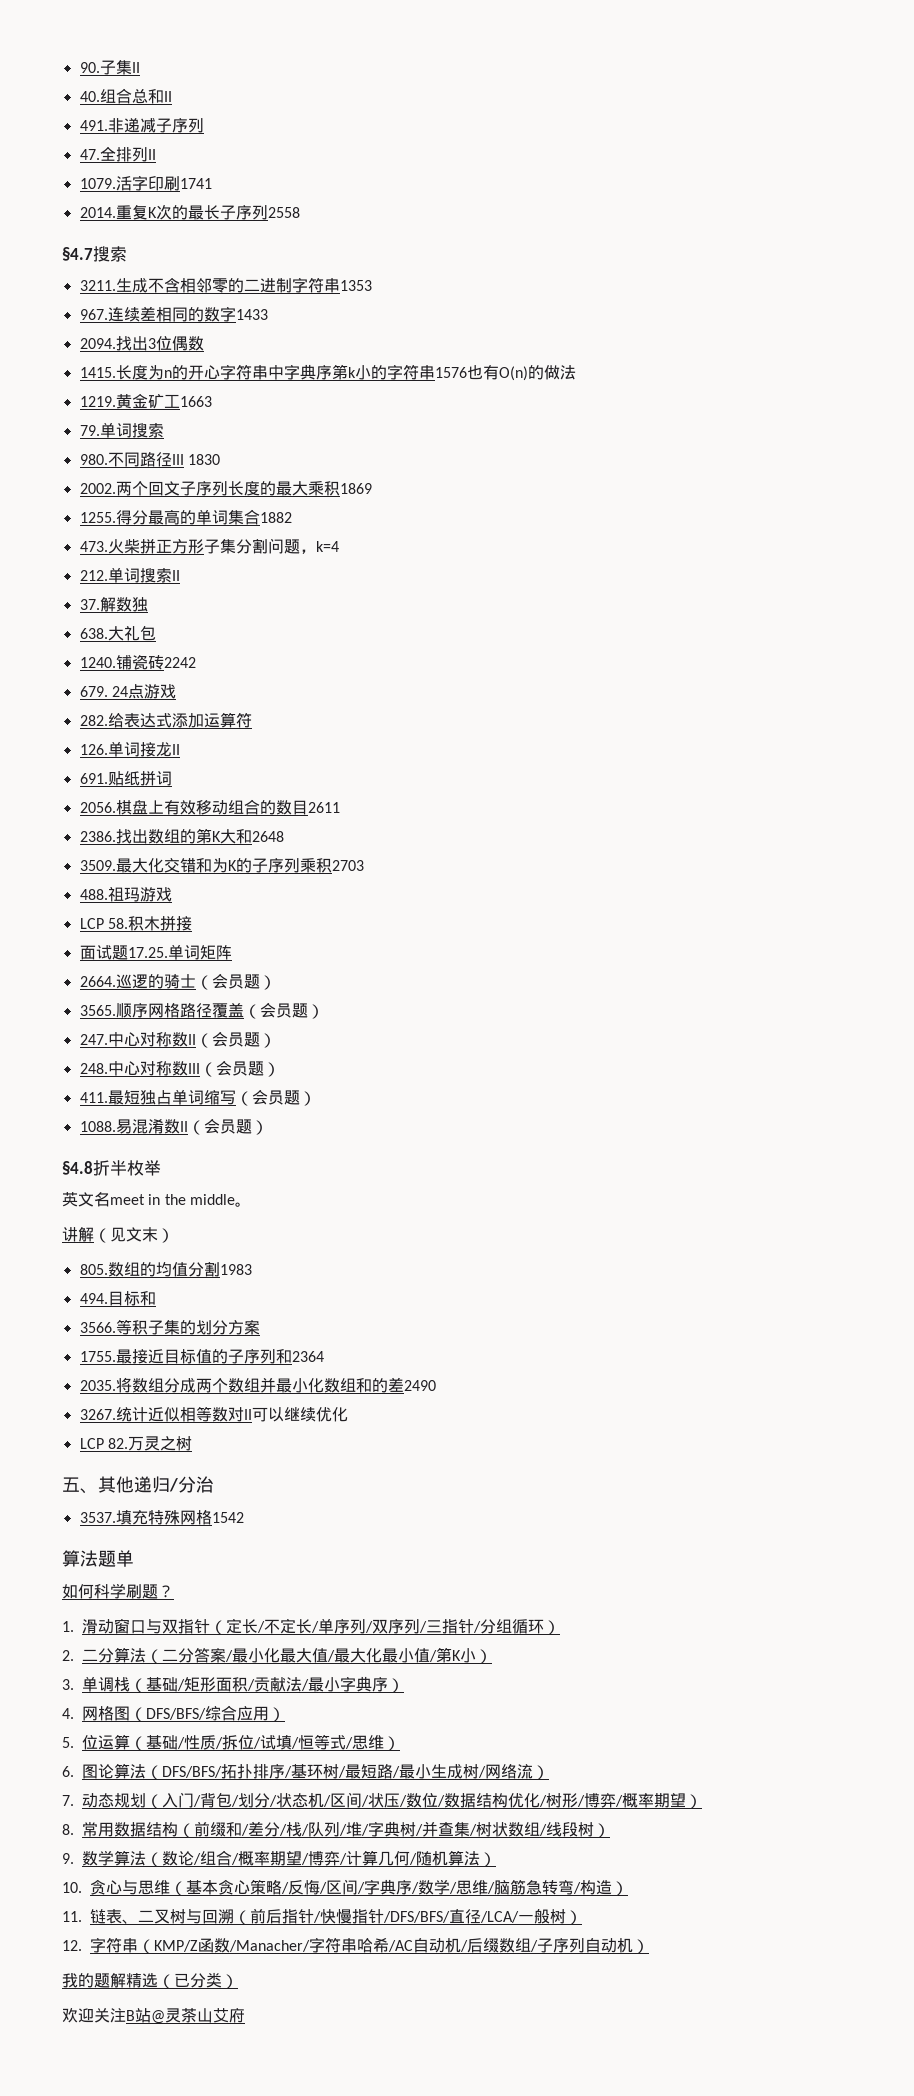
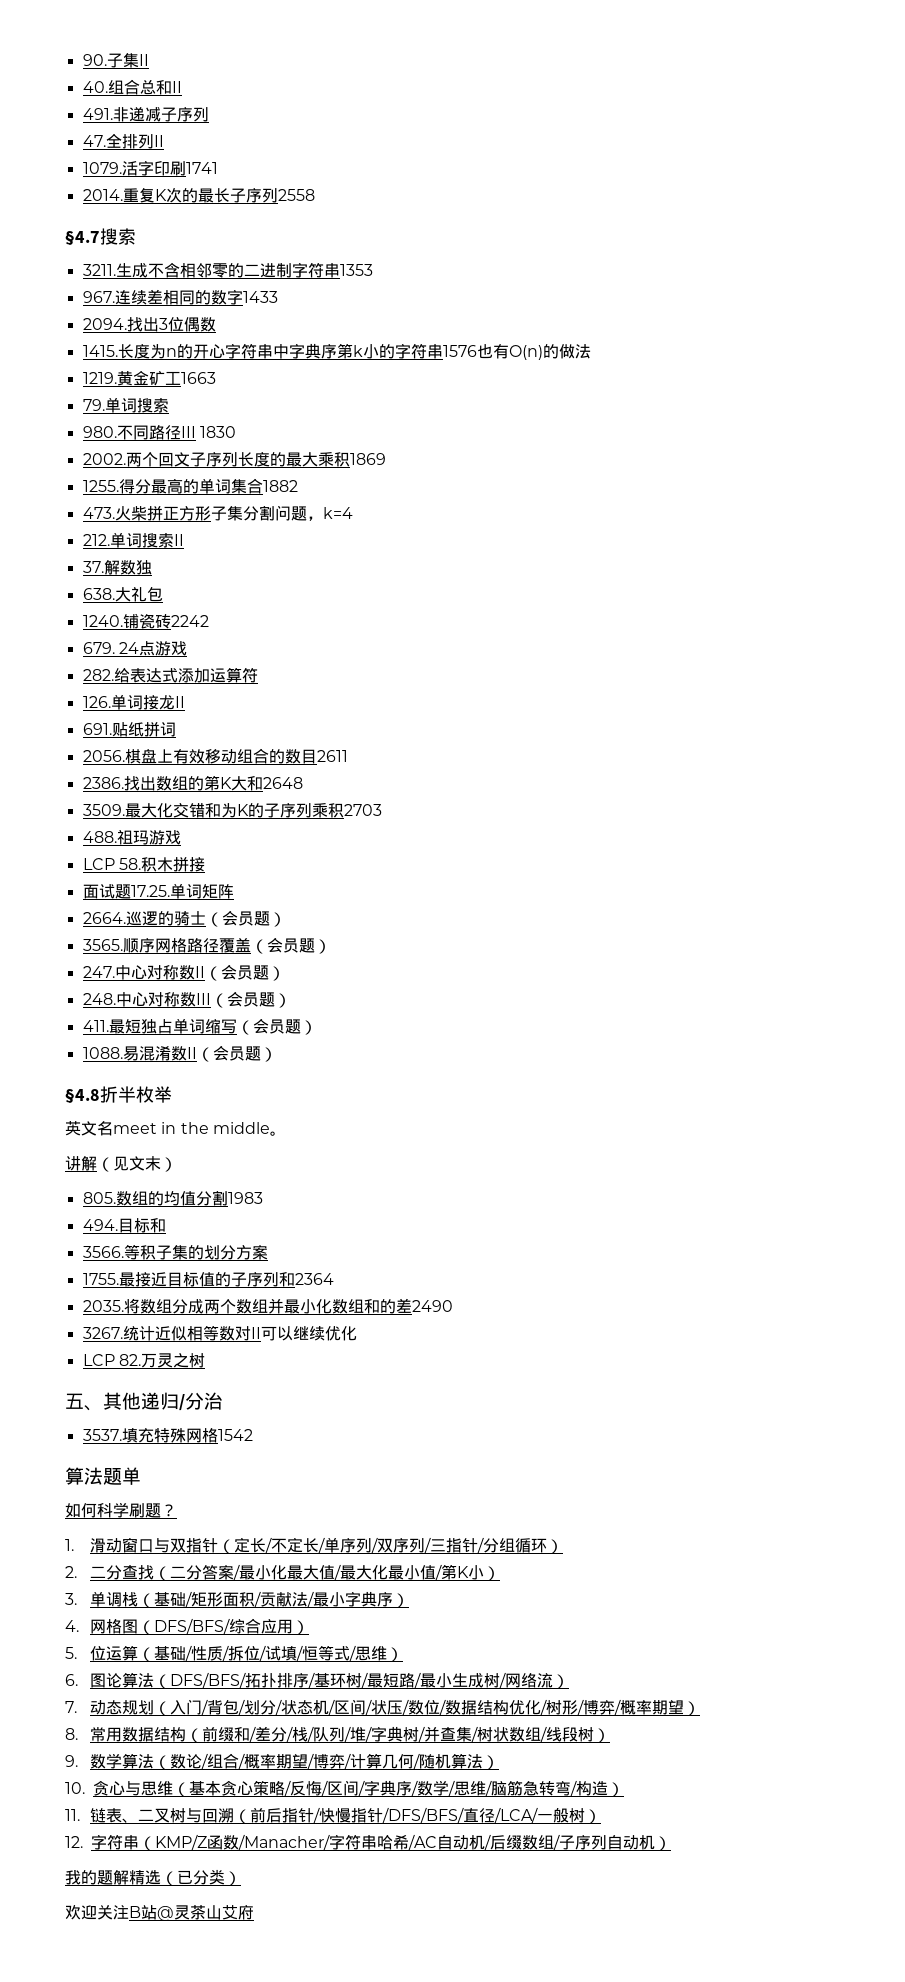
- 2.二分算法（二分答案/最小化最大值/最大化最小值/第K小）
+ 2.二分查找（二分答案/最小化最大值/最大化最小值/第K小）

